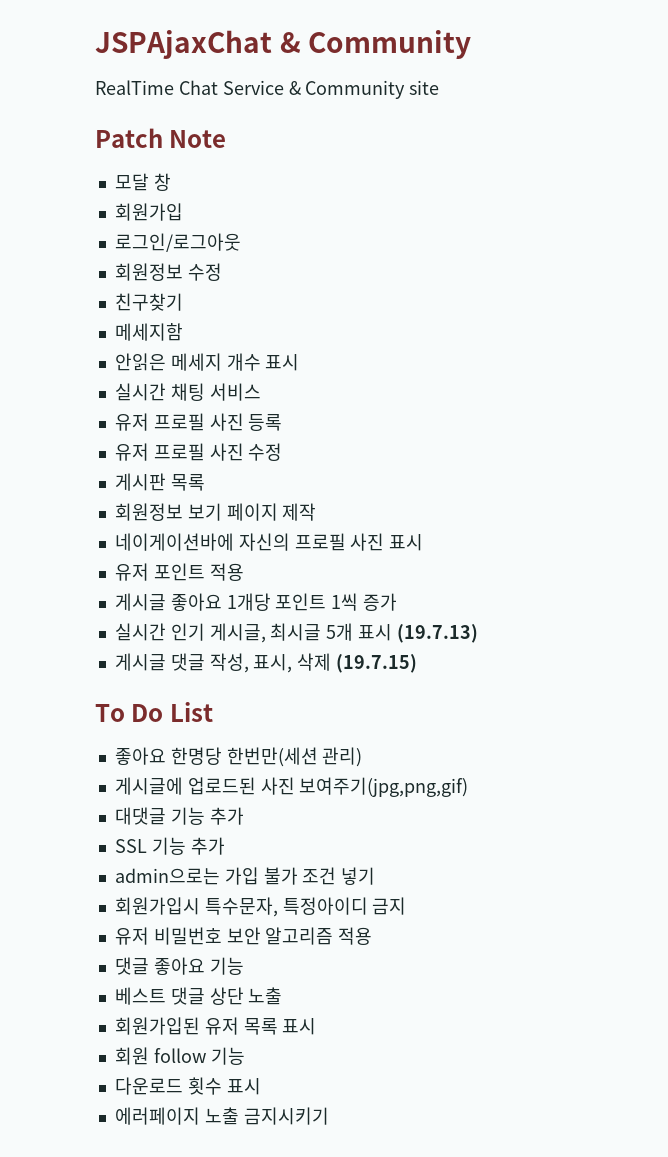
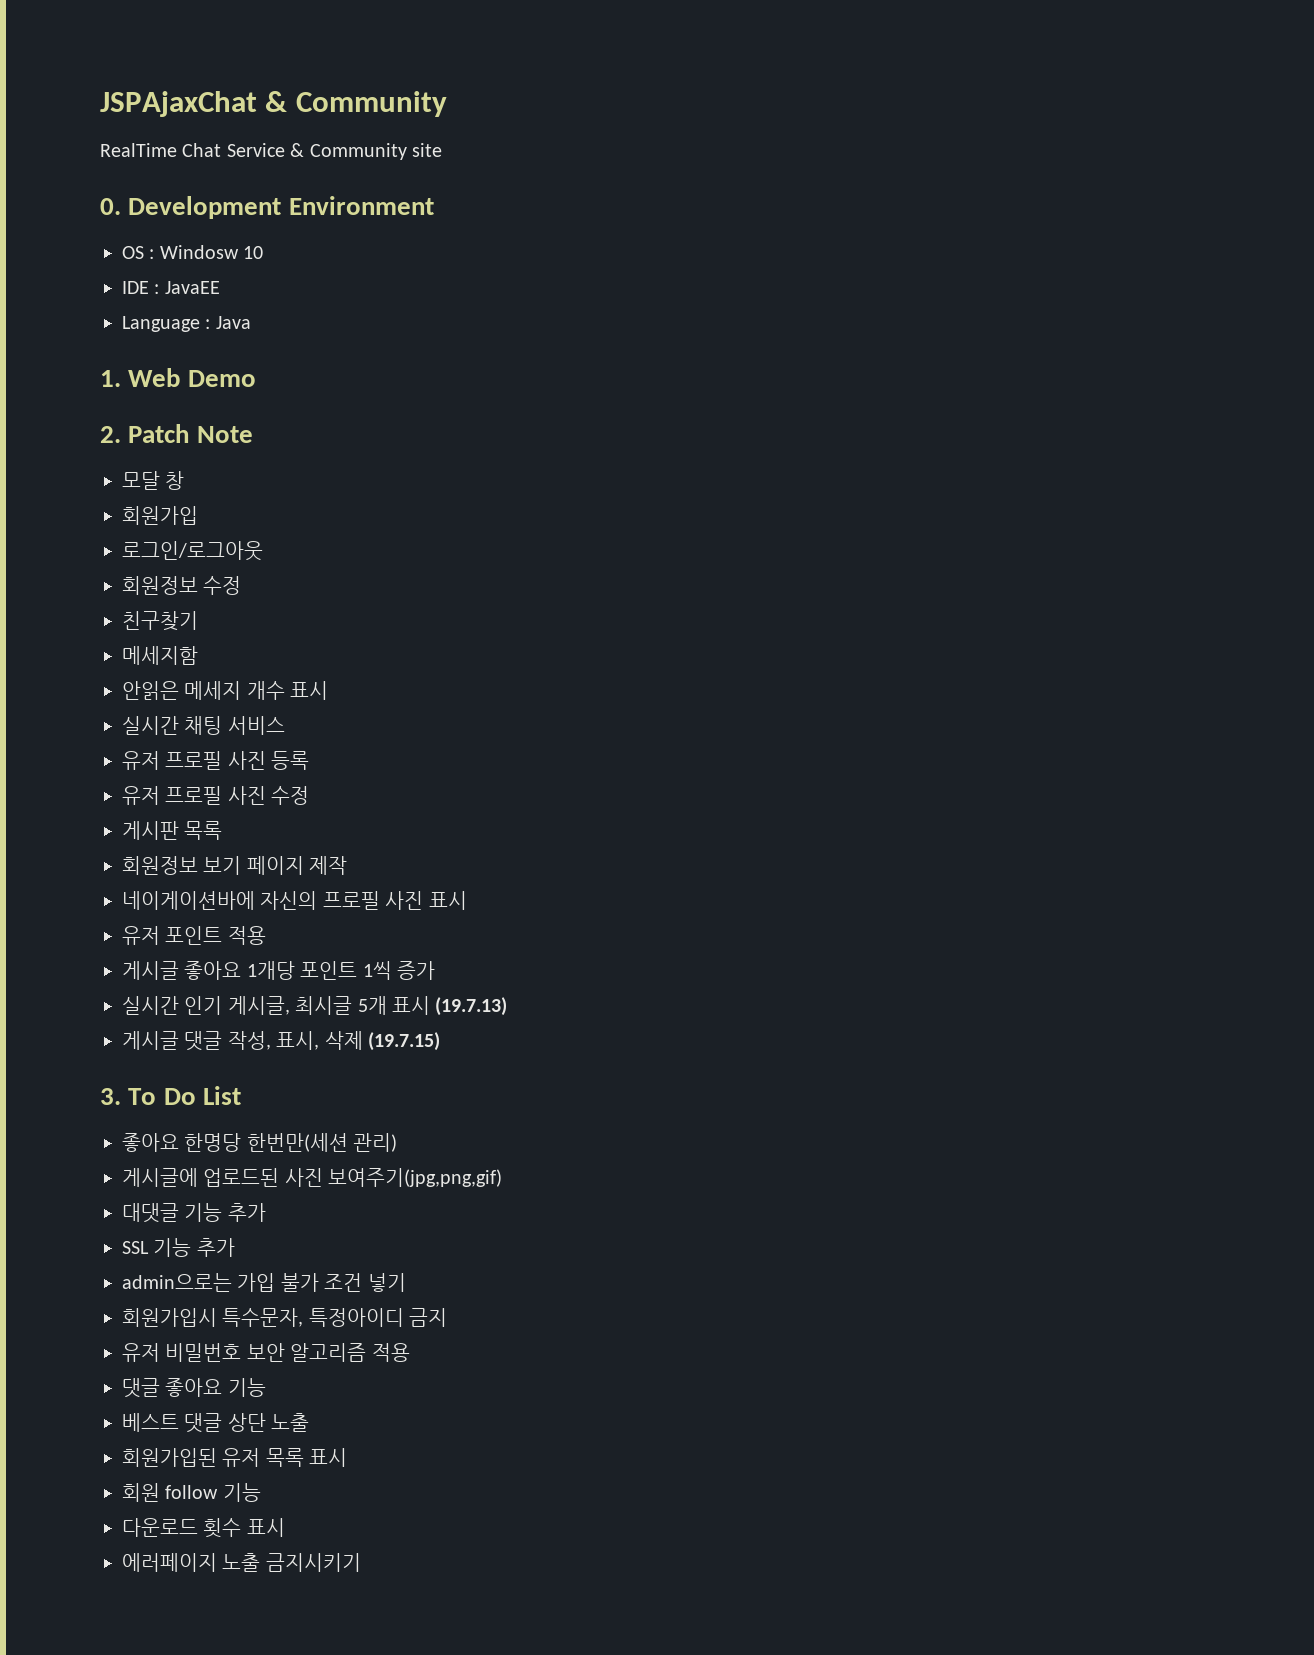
- Patch Note
+ 0. Development Environment
+ OS : Windosw 10
+ IDE : JavaEE
+ Language : Java
+ 1. Web Demo
+ 2. Patch Note
- To Do List
+ 3. To Do List

